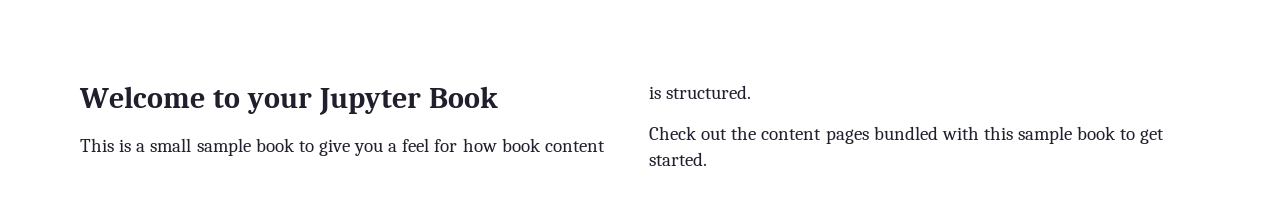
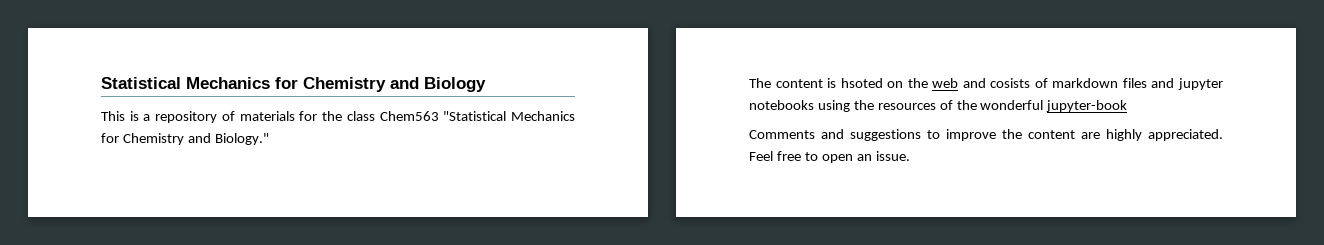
- Welcome to your Jupyter Book
- This is a small sample book to give you a feel for how book content is structured.
- Check out the content pages bundled with this sample book to get started.
+ Statistical Mechanics for Chemistry and Biology
+ This is a repository of materials for the class Chem563 "Statistical Mechanics for Chemistry and Biology."
+ The content is hsoted on the web and cosists of markdown files and jupyter notebooks using the resources of the wonderful jupyter-book
+ Comments and suggestions to improve the content are highly appreciated. Feel free to open an issue.

